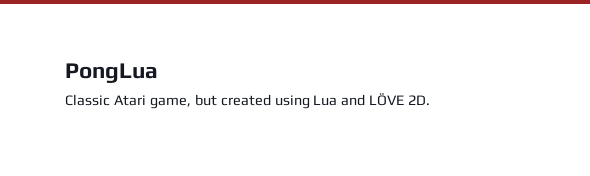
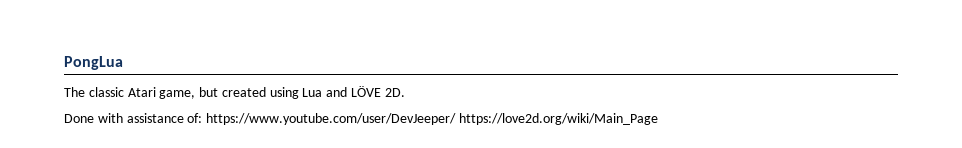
- Classic Atari game, but created using Lua and LÖVE 2D.
+ The classic Atari game, but created using Lua and LÖVE 2D.
+ Done with assistance of: https://www.youtube.com/user/DevJeeper/ https://love2d.org/wiki/Main_Page

